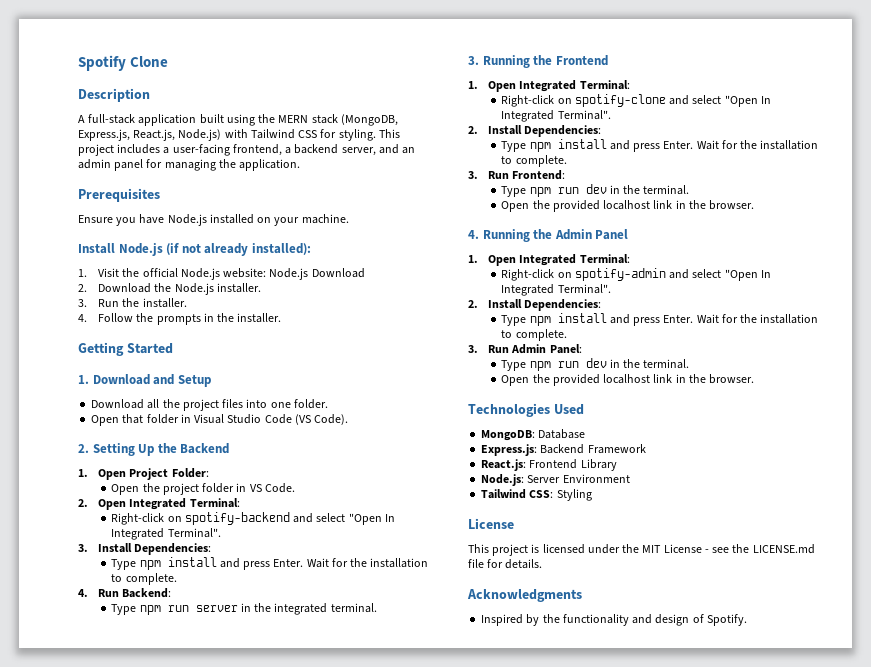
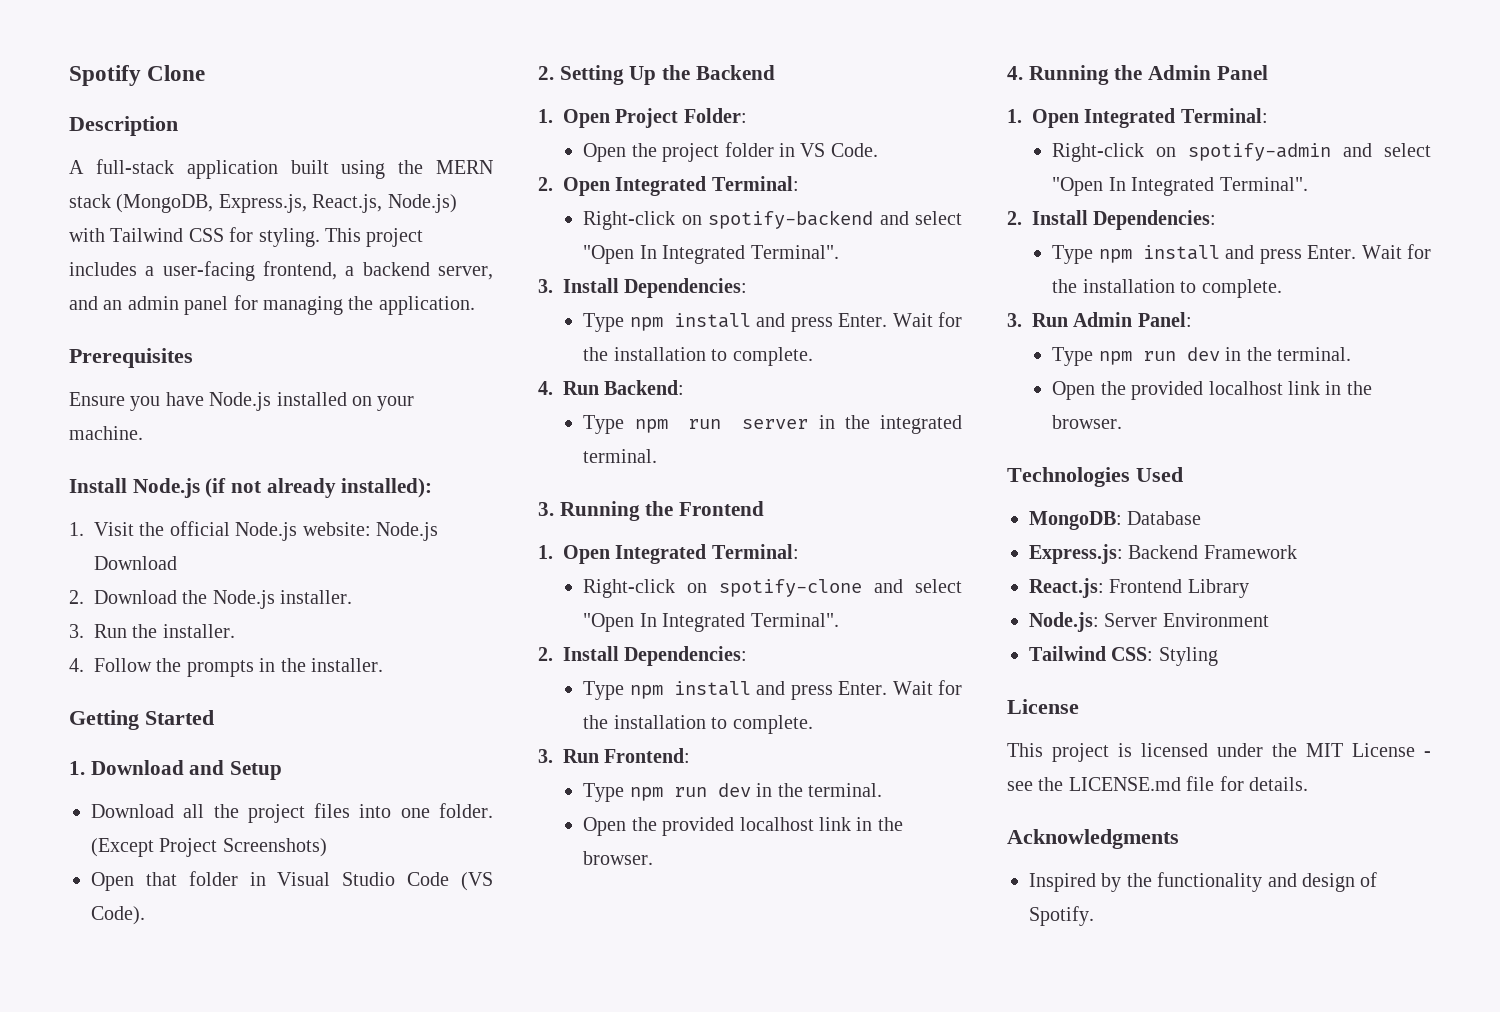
+ (Except Project Screenshots)

